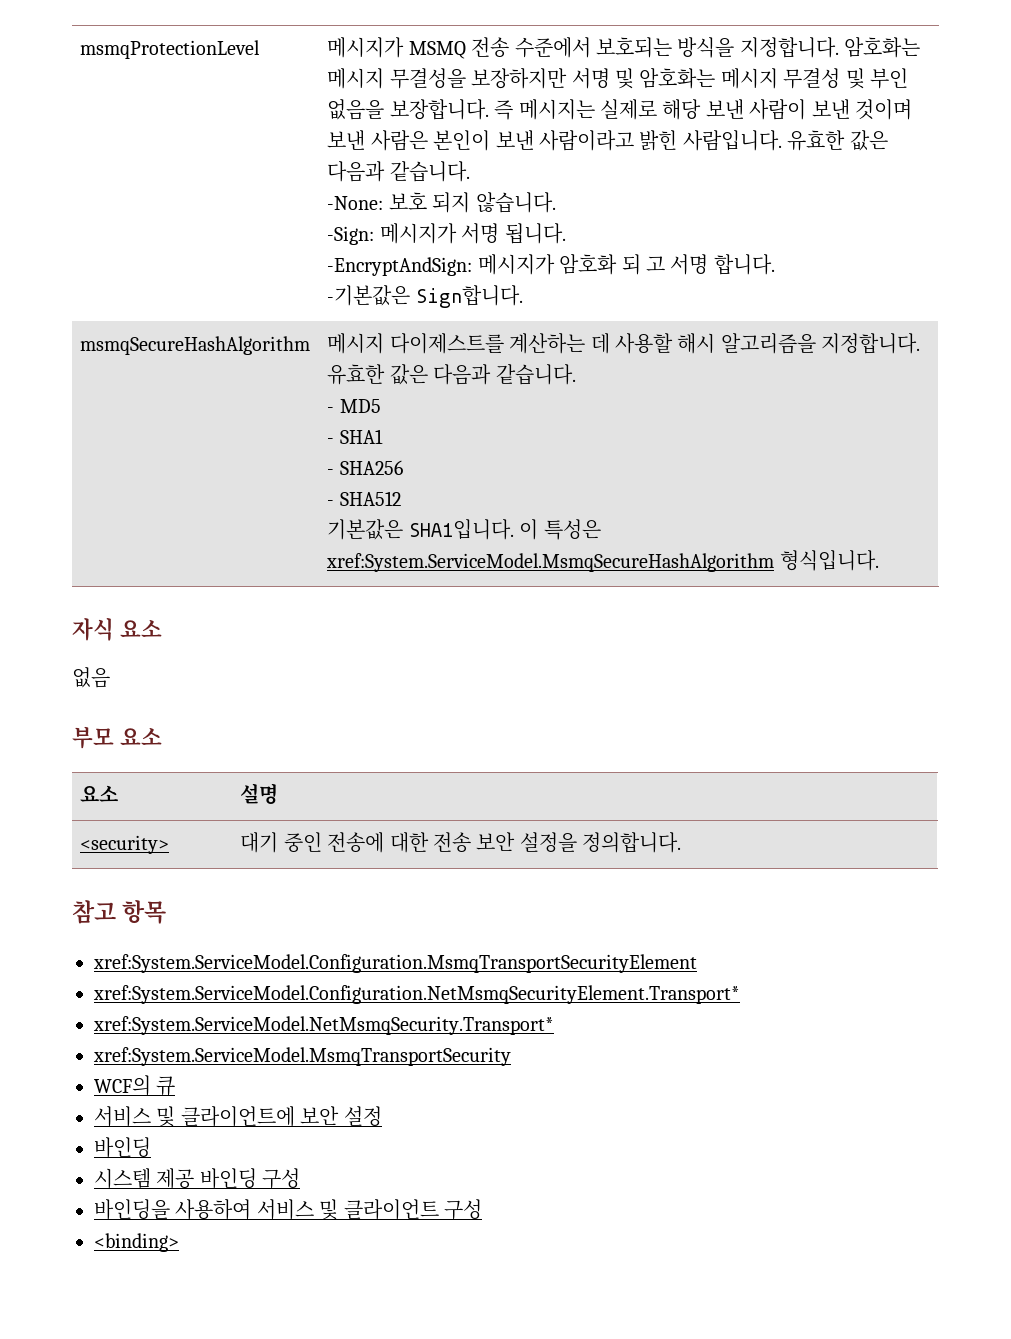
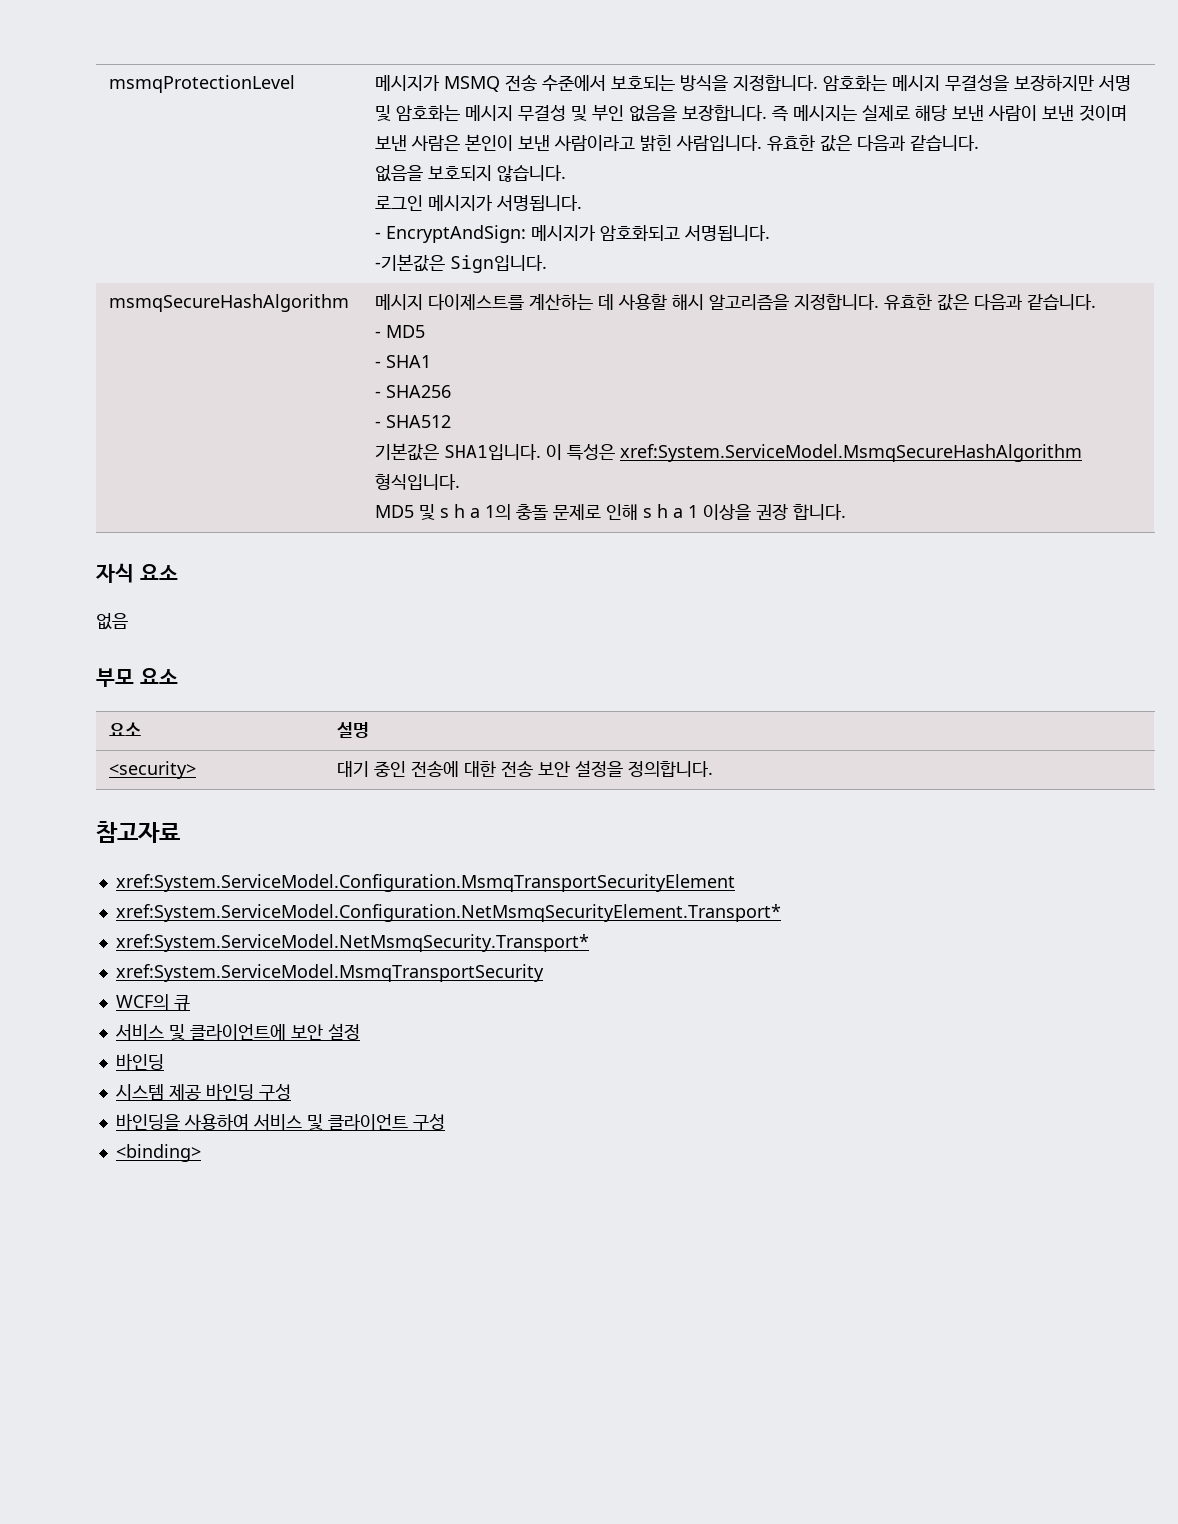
- -None: 보호 되지 않습니다.
- -Sign: 메시지가 서명 됩니다.
- -EncryptAndSign: 메시지가 암호화 되 고 서명 합니다.
+ 없음을 보호되지 않습니다.
+ 로그인 메시지가 서명됩니다.
+ - EncryptAndSign: 메시지가 암호화되고 서명됩니다.
- -기본값은 Sign합니다.
+ -기본값은 Sign입니다.
+ MD5 및 s h a 1의 충돌 문제로 인해 s h a 1 이상을 권장 합니다.
- 참고 항목
+ 참고자료

